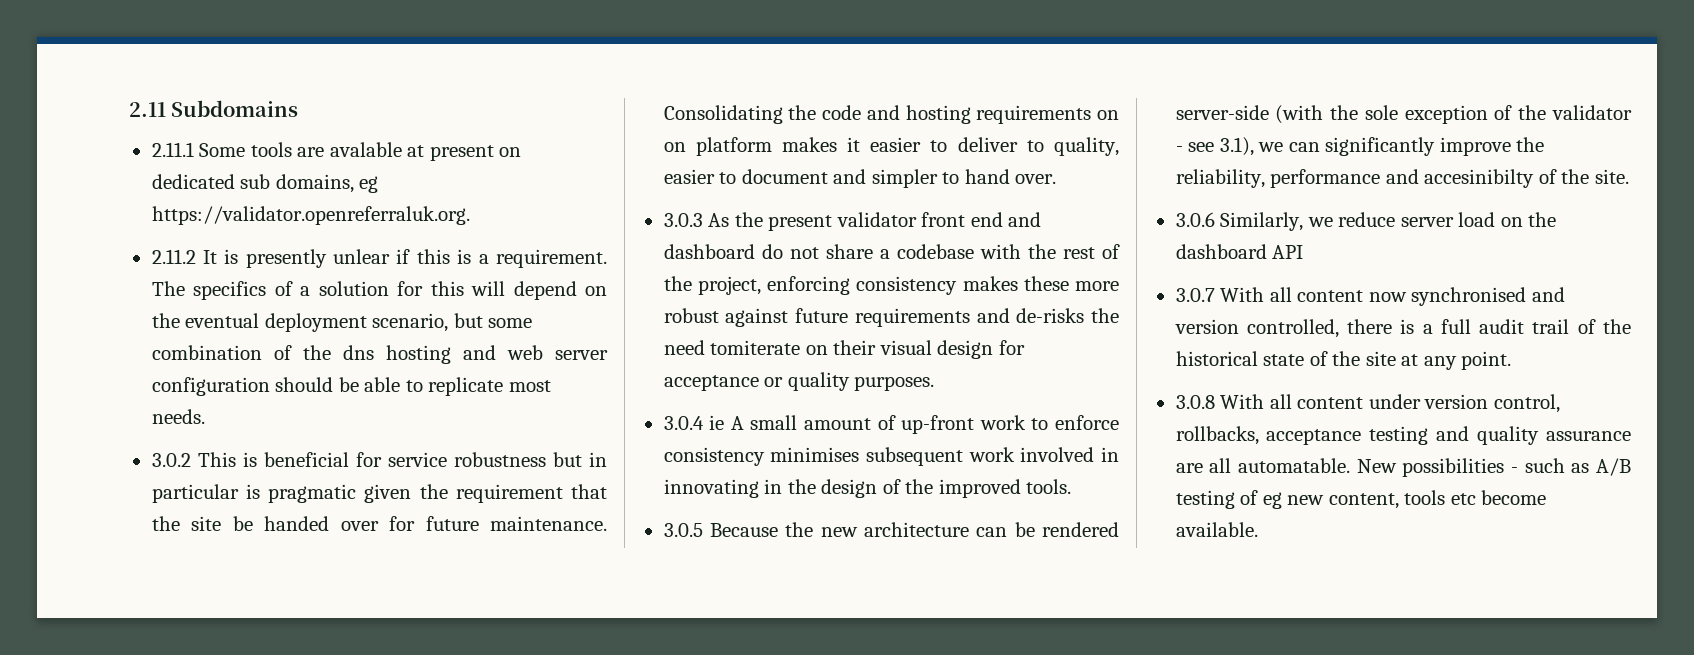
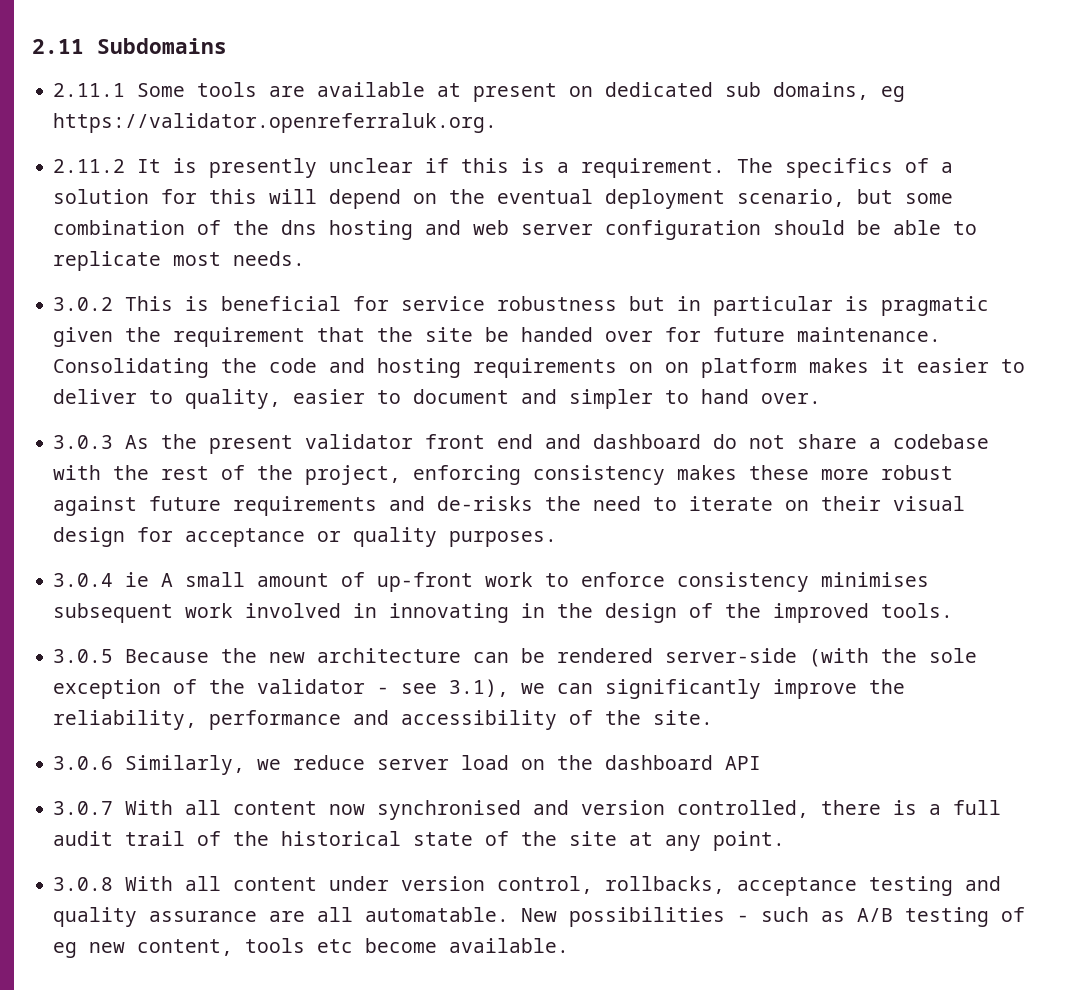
- 2.11.1 Some tools are avalable at present on dedicated sub domains, eg https://validator.openreferraluk.org.
+ 2.11.1 Some tools are available at present on dedicated sub domains, eg https://validator.openreferraluk.org.
- 2.11.2 It is presently unlear if this is a requirement.
+ 2.11.2 It is presently unclear if this is a requirement.
- 3.0.3 As the present validator front end and dashboard do not share a codebase with the rest of the project, enforcing consistency makes these more robust against future requirements and de-risks the need tomiterate on their visual design for acceptance or quality purposes.
+ 3.0.3 As the present validator front end and dashboard do not share a codebase with the rest of the project, enforcing consistency makes these more robust against future requirements and de-risks the need to iterate on their visual design for acceptance or quality purposes.
- 3.0.5 Because the new architecture can be rendered server-side (with the sole exception of the validator - see 3.1), we can significantly improve the reliability, performance and accesinibilty of the site.
+ 3.0.5 Because the new architecture can be rendered server-side (with the sole exception of the validator - see 3.1), we can significantly improve the reliability, performance and accessibility of the site.

